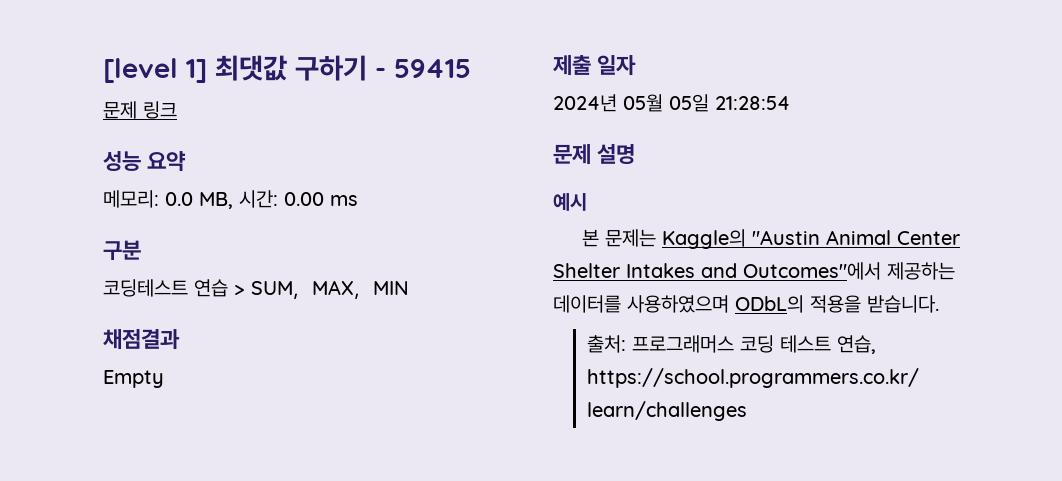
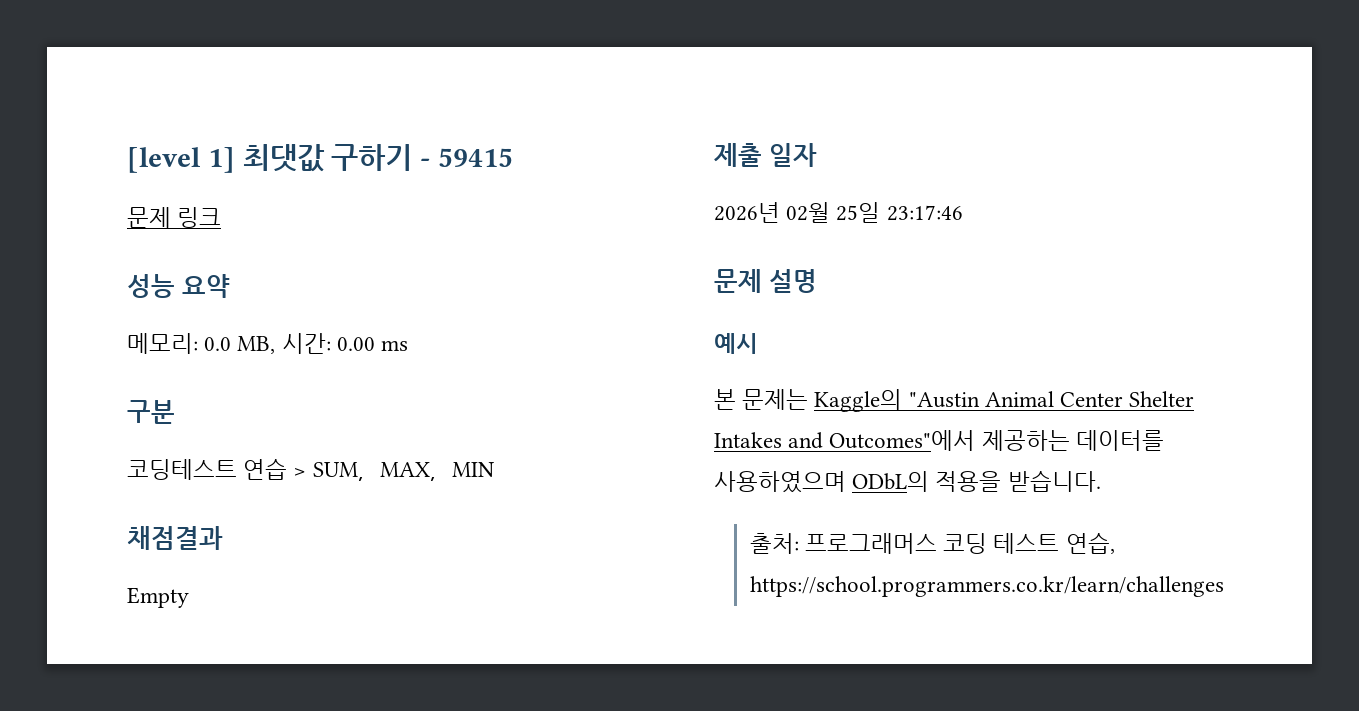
- 2024년 05월 05일 21:28:54
+ 2026년 02월 25일 23:17:46

